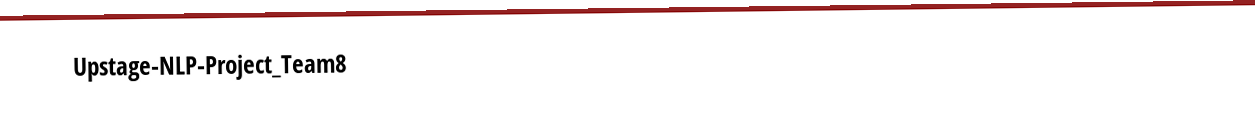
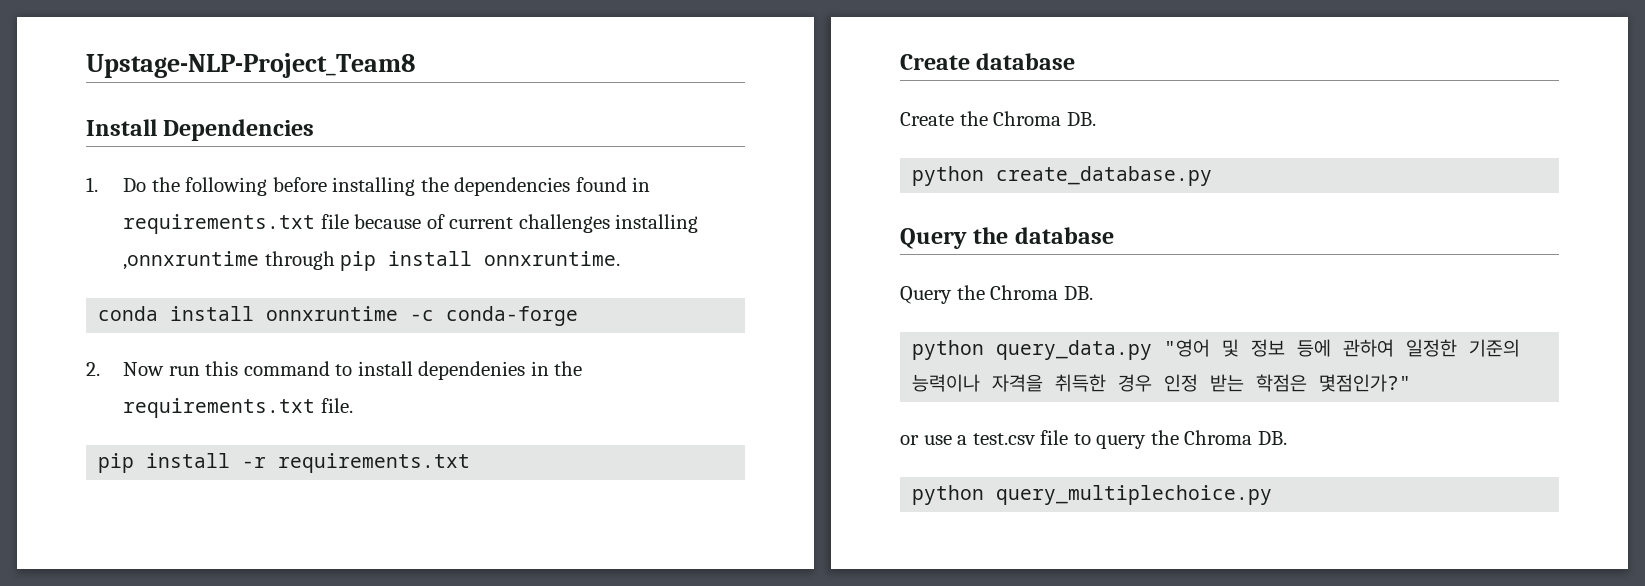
+ Install Dependencies
+ 1. Do the following before installing the dependencies found in requirements.txt file because of current challenges installing ,onnxruntime through pip install onnxruntime.
+ conda install onnxruntime -c conda-forge
+ 2. Now run this command to install dependenies in the requirements.txt file.
+ pip install -r requirements.txt
+ Create database
+ Create the Chroma DB.
+ python create_database.py
+ Query the database
+ Query the Chroma DB.
+ python query_data.py "영어 및 정보 등에 관하여 일정한 기준의 능력이나 자격을 취득한 경우 인정 받는 학점은 몇점인가?"
+ or use a test.csv file to query the Chroma DB.
+ python query_multiplechoice.py

